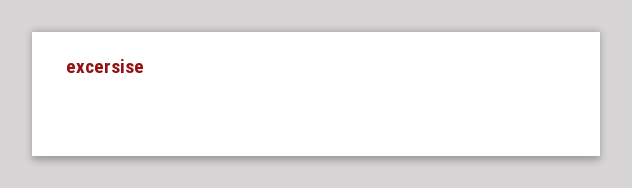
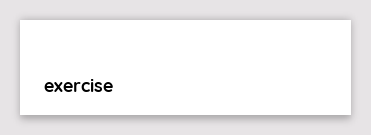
- excersise
+ exercise

